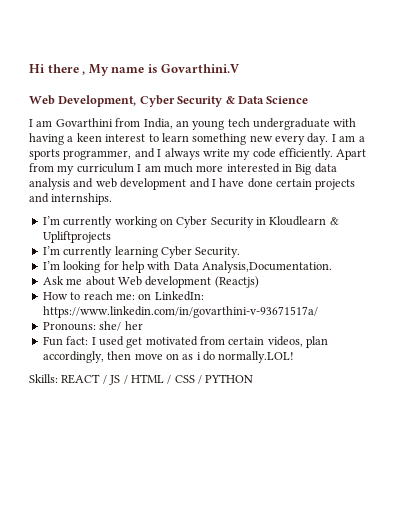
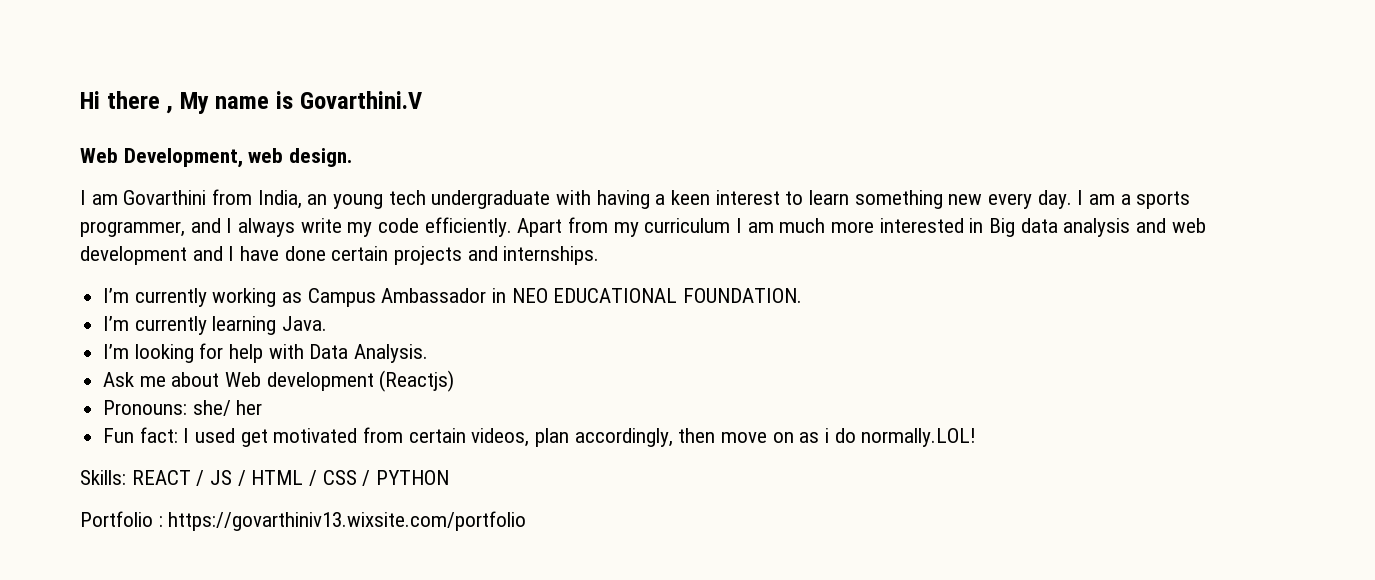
- Web Development, Cyber Security & Data Science
+ Web Development, web design.
- I’m currently working on Cyber Security in Kloudlearn & Upliftprojects
+ I’m currently working as Campus Ambassador in NEO EDUCATIONAL FOUNDATION.
- I’m currently learning Cyber Security.
+ I’m currently learning Java.
- I’m looking for help with Data Analysis,Documentation.
+ I’m looking for help with Data Analysis.
- How to reach me: on LinkedIn: https://www.linkedin.com/in/govarthini-v-93671517a/
+ Portfolio : https://govarthiniv13.wixsite.com/portfolio

